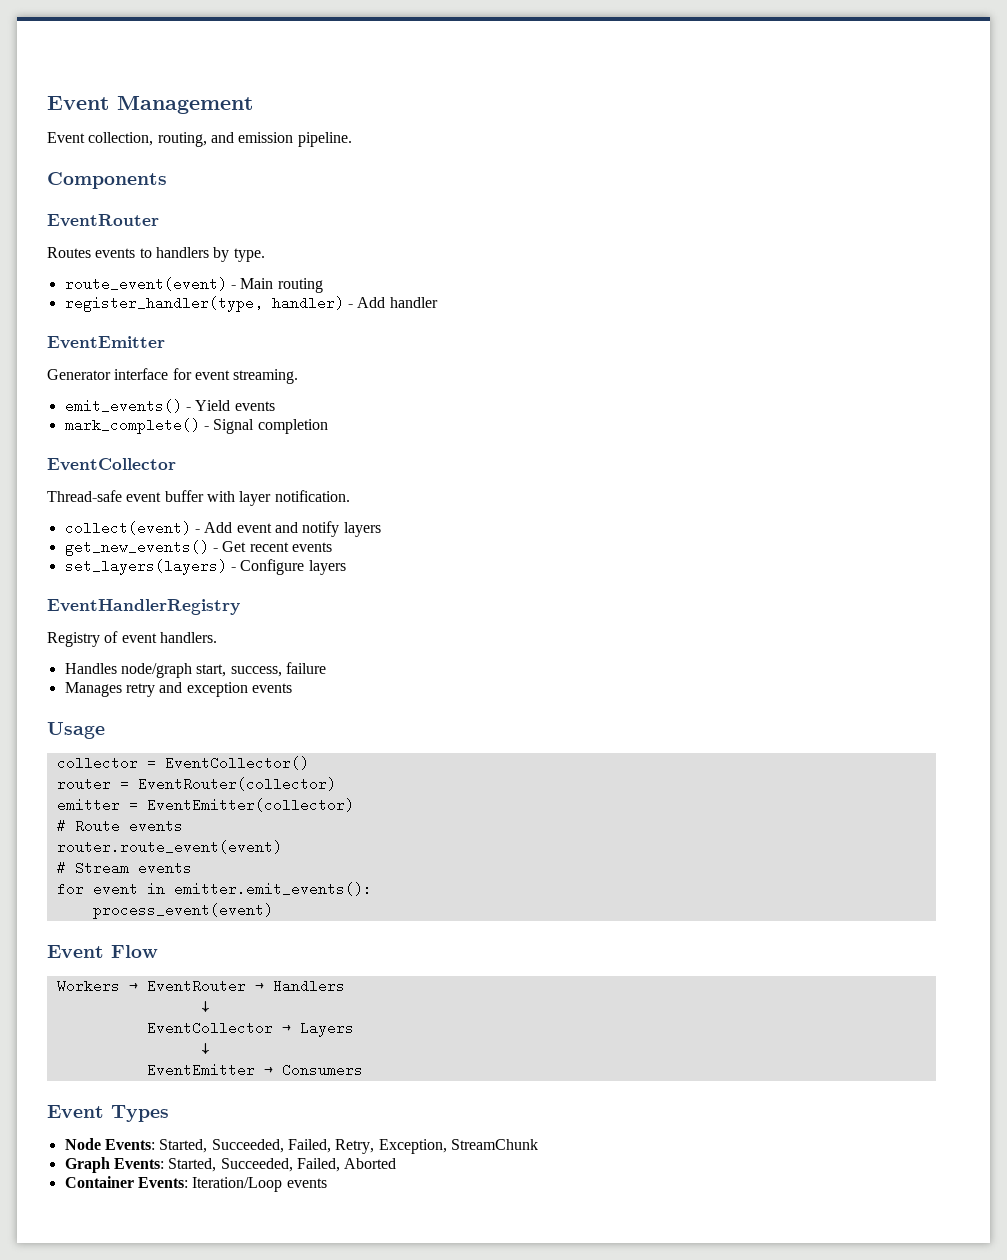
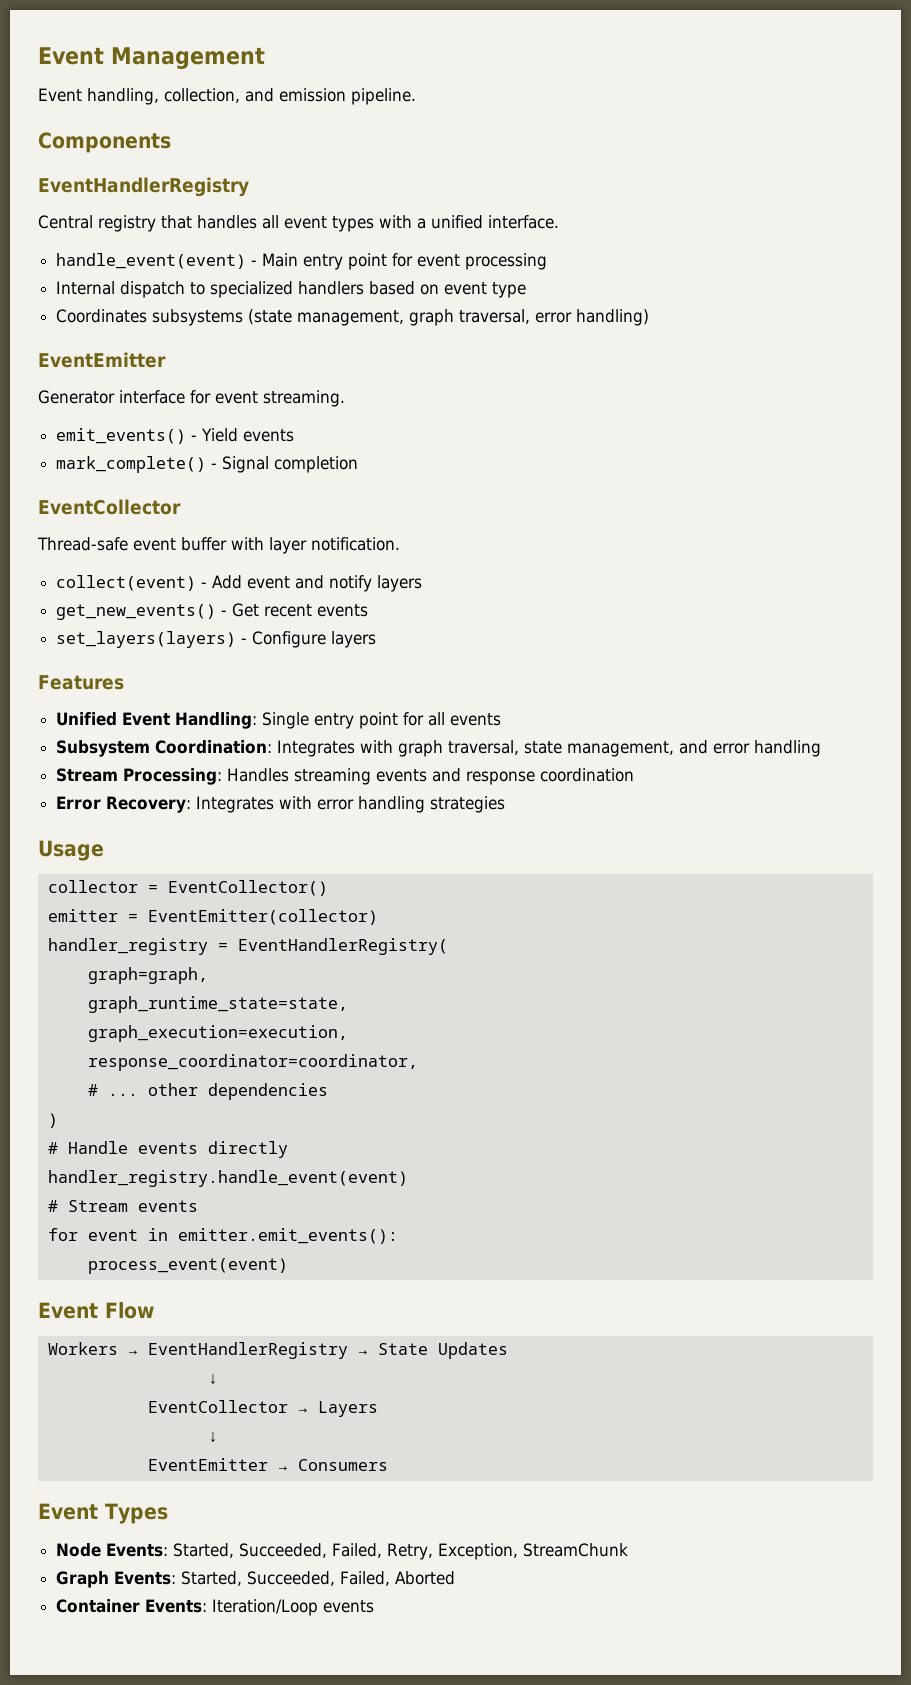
- Event collection, routing, and emission pipeline.
+ Event handling, collection, and emission pipeline.
  Components
- EventRouter
- Routes events to handlers by type.
- route_event(event) - Main routing
- register_handler(type, handler) - Add handler
+ EventHandlerRegistry
+ Central registry that handles all event types with a unified interface.
+ handle_event(event) - Main entry point for event processing
+ Internal dispatch to specialized handlers based on event type
+ Coordinates subsystems (state management, graph traversal, error handling)
- EventHandlerRegistry
- Registry of event handlers.
- Handles node/graph start, success, failure
- Manages retry and exception events
+ Features
+ Unified Event Handling: Single entry point for all events
+ Subsystem Coordination: Integrates with graph traversal, state management, and error handling
+ Stream Processing: Handles streaming events and response coordination
+ Error Recovery: Integrates with error handling strategies
- router = EventRouter(collector)
- # Route events
- router.route_event(event)
+ handler_registry = EventHandlerRegistry(
+ graph=graph,
+ graph_runtime_state=state,
+ graph_execution=execution,
+ response_coordinator=coordinator,
+ # ... other dependencies
+ )
+ # Handle events directly
+ handler_registry.handle_event(event)
- Workers → EventRouter → Handlers
+ Workers → EventHandlerRegistry → State Updates

